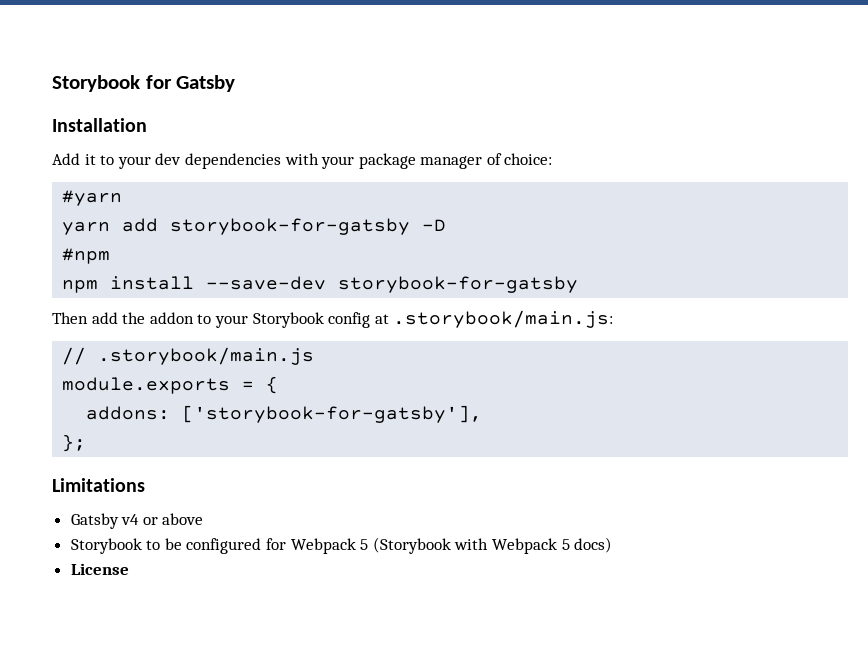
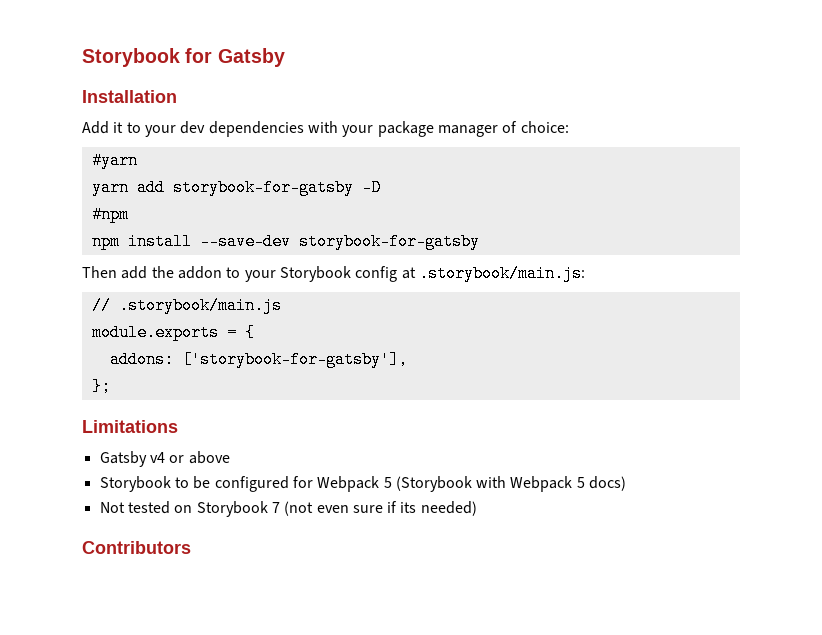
- License
+ Not tested on Storybook 7 (not even sure if its needed)
+ Contributors

